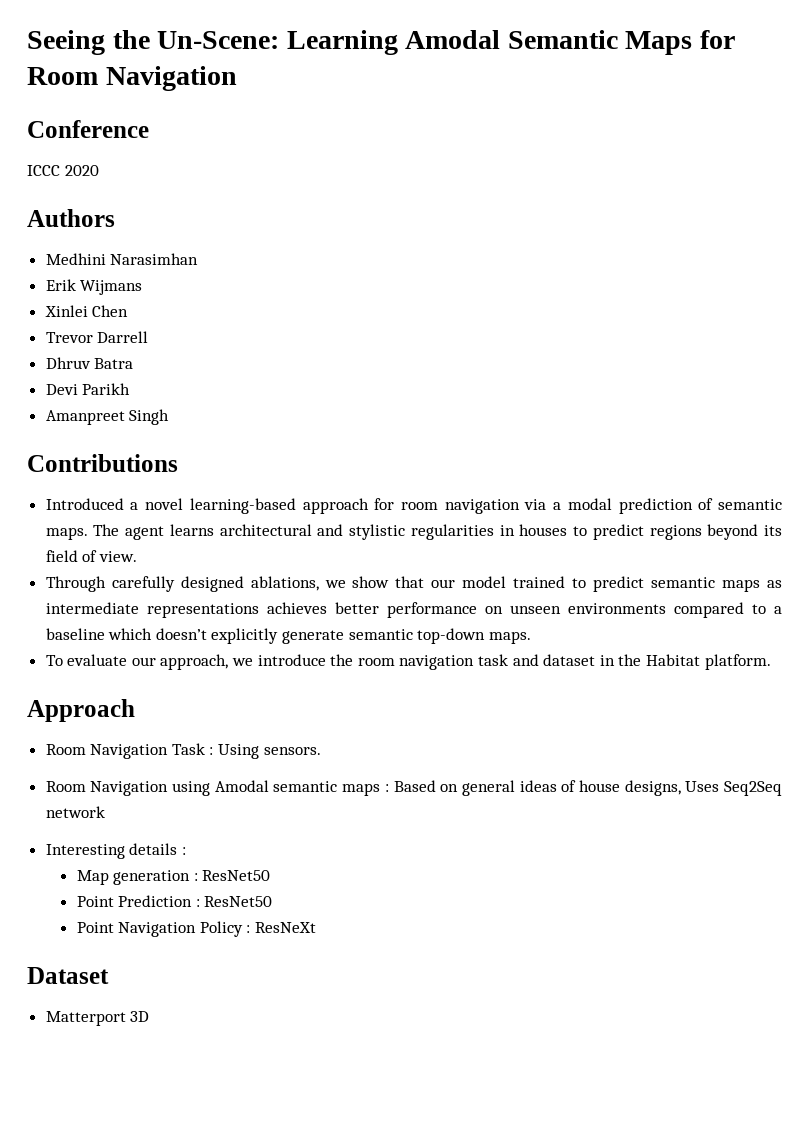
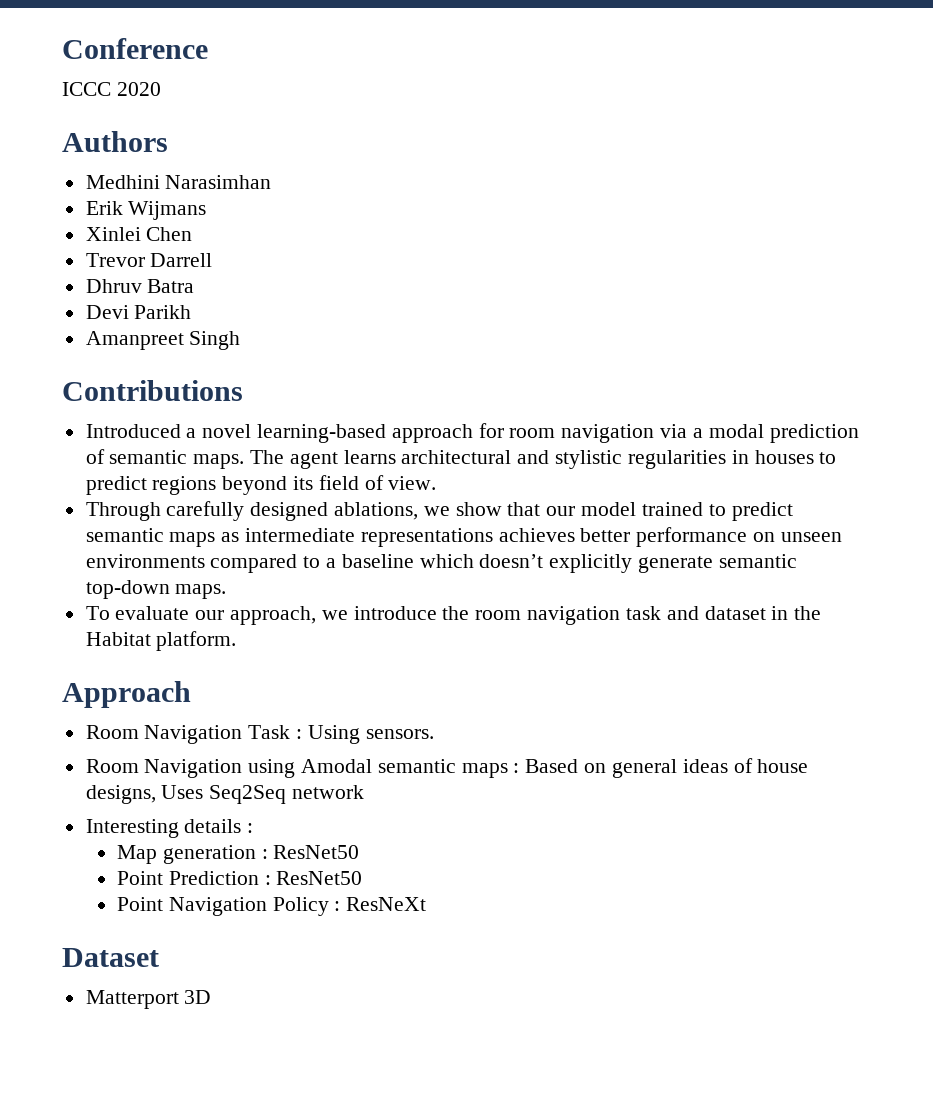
- Seeing the Un-Scene: Learning Amodal Semantic Maps for Room Navigation

